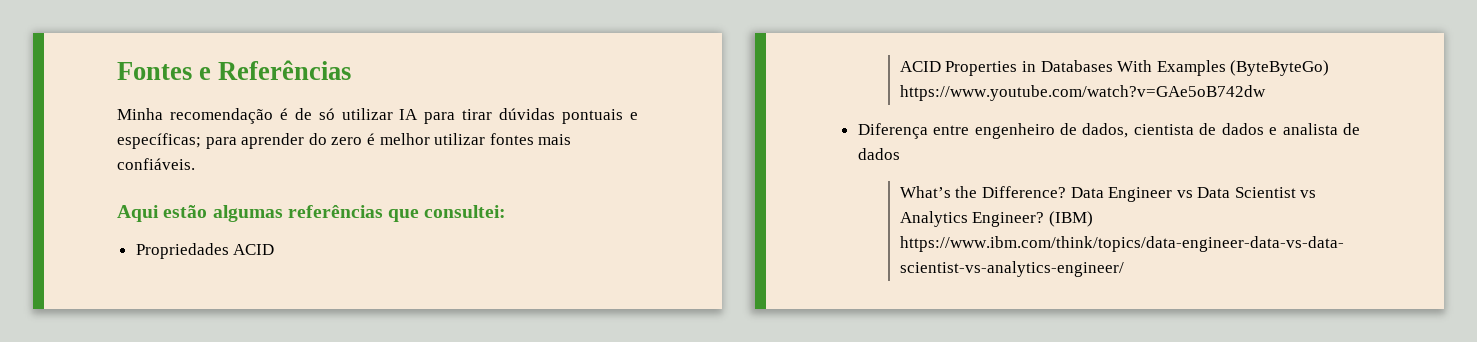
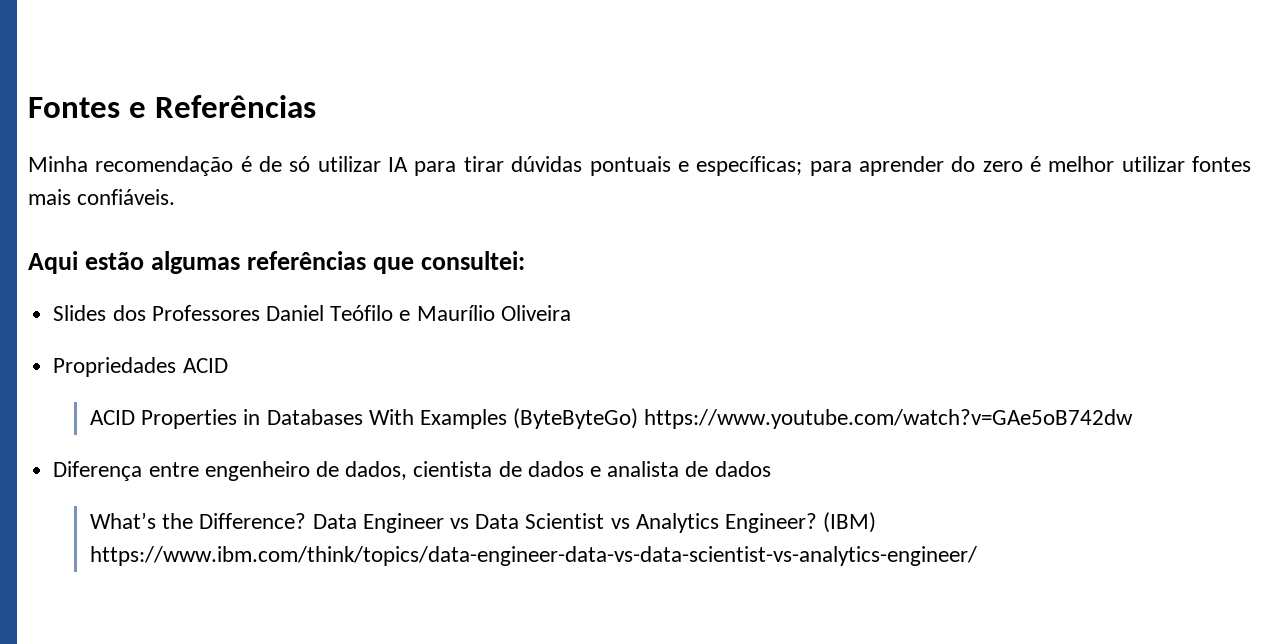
+ Slides dos Professores Daniel Teófilo e Maurílio Oliveira

